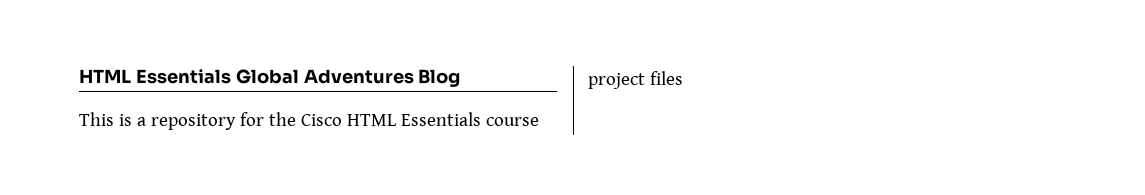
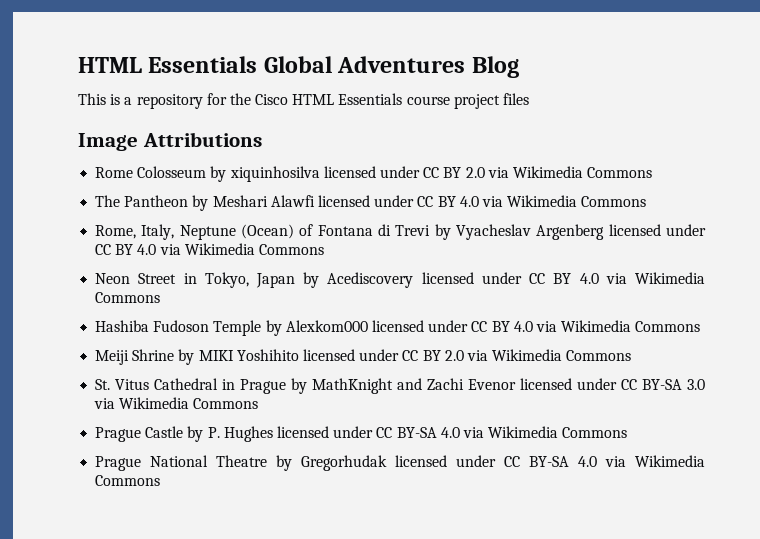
+ Image Attributions
+ Rome Colosseum by xiquinhosilva licensed under CC BY 2.0 via Wikimedia Commons
+ The Pantheon by Meshari Alawfi licensed under CC BY 4.0 via Wikimedia Commons
+ Rome, Italy, Neptune (Ocean) of Fontana di Trevi by Vyacheslav Argenberg licensed under CC BY 4.0 via Wikimedia Commons
+ Neon Street in Tokyo, Japan by Acediscovery licensed under CC BY 4.0 via Wikimedia Commons
+ Hashiba Fudoson Temple by Alexkom000 licensed under CC BY 4.0 via Wikimedia Commons
+ Meiji Shrine by MIKI Yoshihito licensed under CC BY 2.0 via Wikimedia Commons
+ St. Vitus Cathedral in Prague by MathKnight and Zachi Evenor licensed under CC BY-SA 3.0 via Wikimedia Commons
+ Prague Castle by P. Hughes licensed under CC BY-SA 4.0 via Wikimedia Commons
+ Prague National Theatre by Gregorhudak licensed under CC BY-SA 4.0 via Wikimedia Commons

